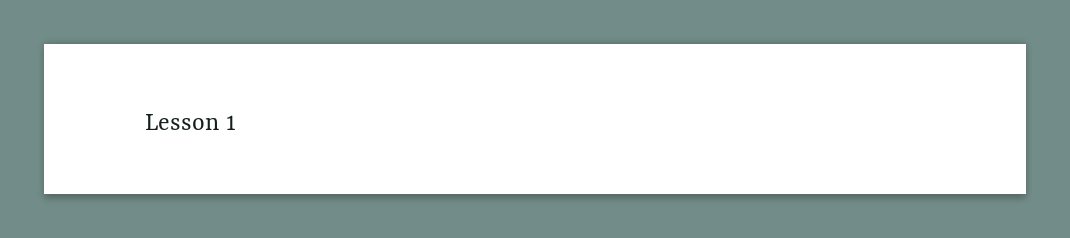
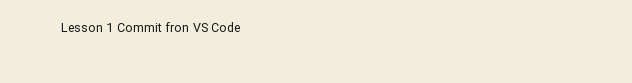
- Lesson 1
+ Lesson 1 Commit fron VS Code

